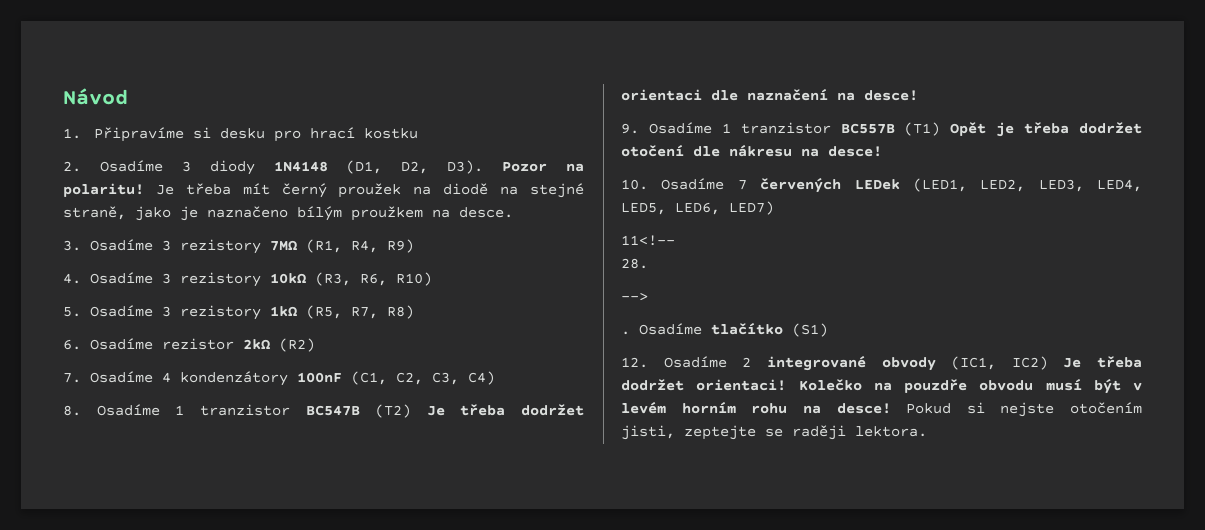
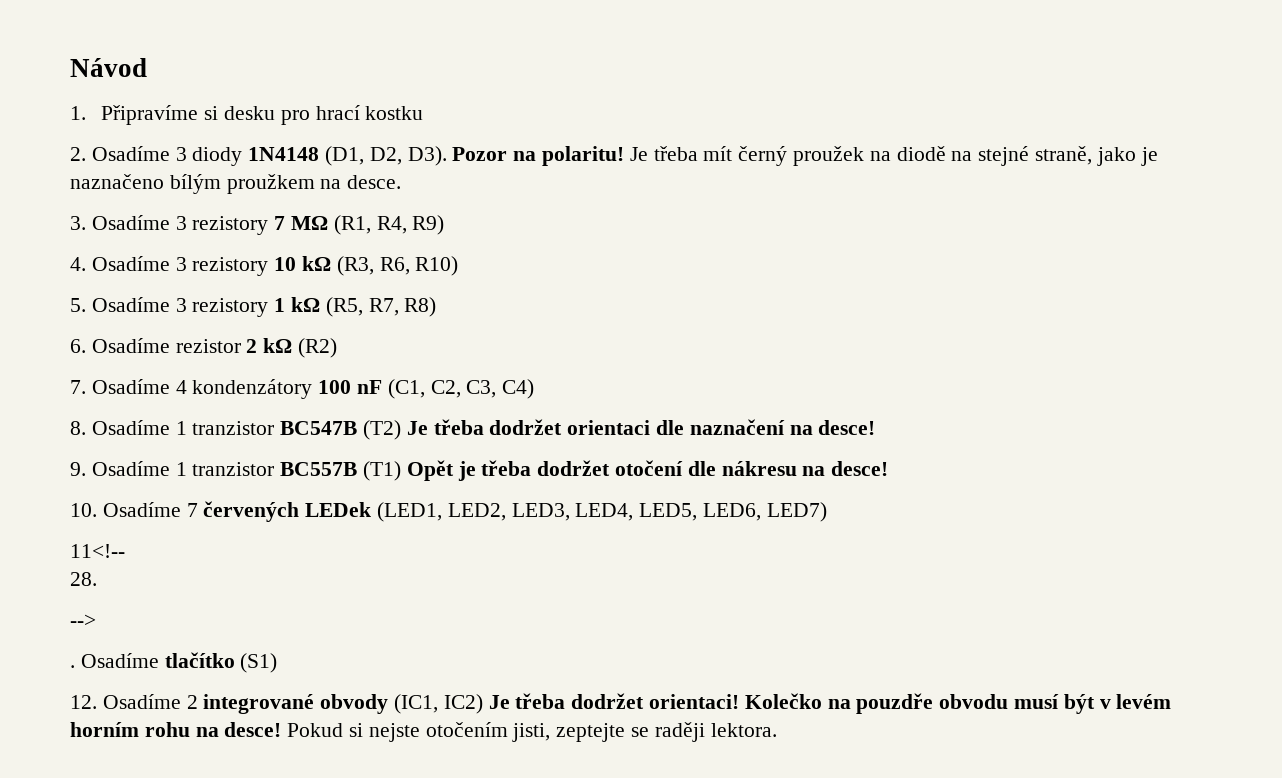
- 3. Osadíme 3 rezistory 7MΩ (R1, R4, R9)
+ 3. Osadíme 3 rezistory 7 MΩ (R1, R4, R9)
- 4. Osadíme 3 rezistory 10kΩ (R3, R6, R10)
+ 4. Osadíme 3 rezistory 10 kΩ (R3, R6, R10)
- 5. Osadíme 3 rezistory 1kΩ (R5, R7, R8)
+ 5. Osadíme 3 rezistory 1 kΩ (R5, R7, R8)
- 6. Osadíme rezistor 2kΩ (R2)
+ 6. Osadíme rezistor 2 kΩ (R2)
- 7. Osadíme 4 kondenzátory 100nF (C1, C2, C3, C4)
+ 7. Osadíme 4 kondenzátory 100 nF (C1, C2, C3, C4)

